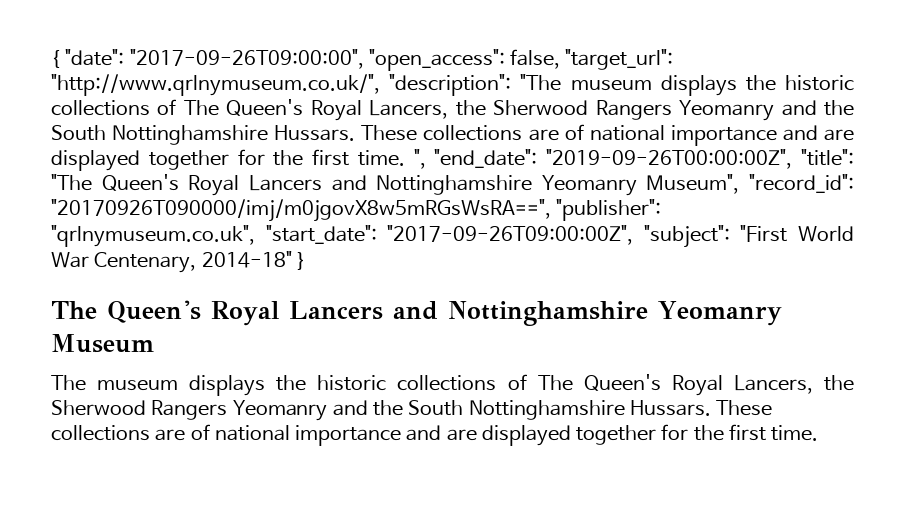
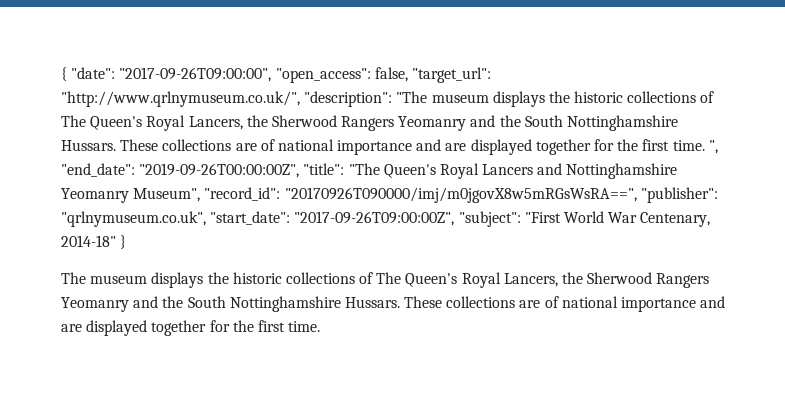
- The Queen's Royal Lancers and Nottinghamshire Yeomanry Museum

